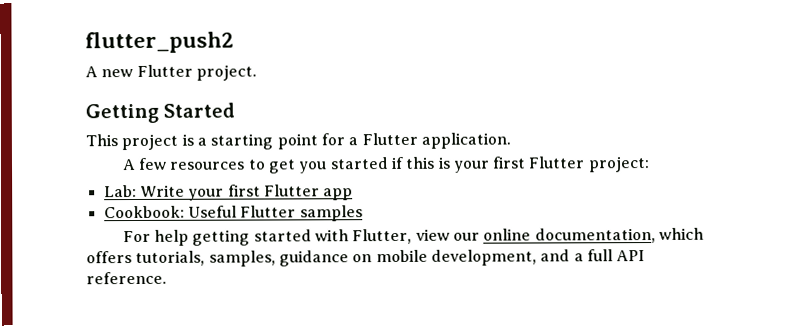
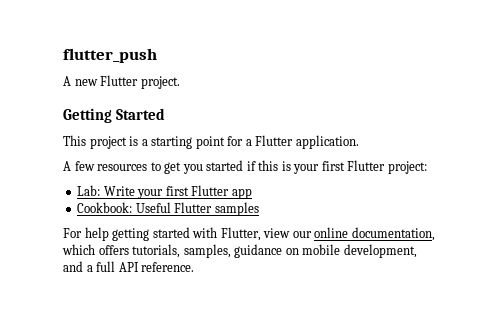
- flutter_push2
+ flutter_push

